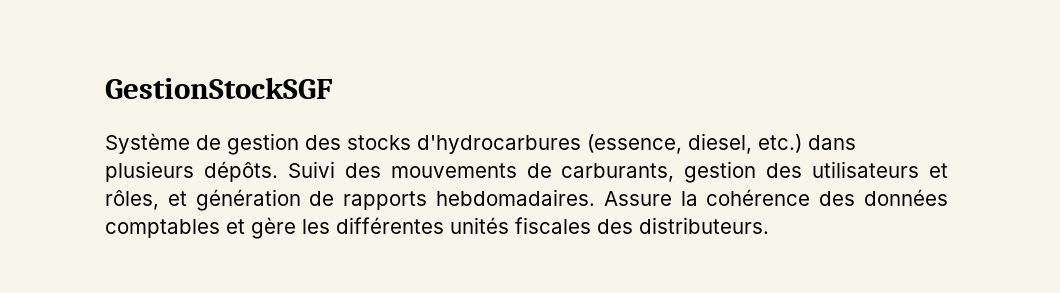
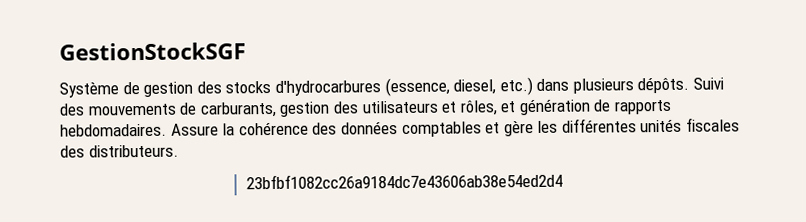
+ 23bfbf1082cc26a9184dc7e43606ab38e54ed2d4

